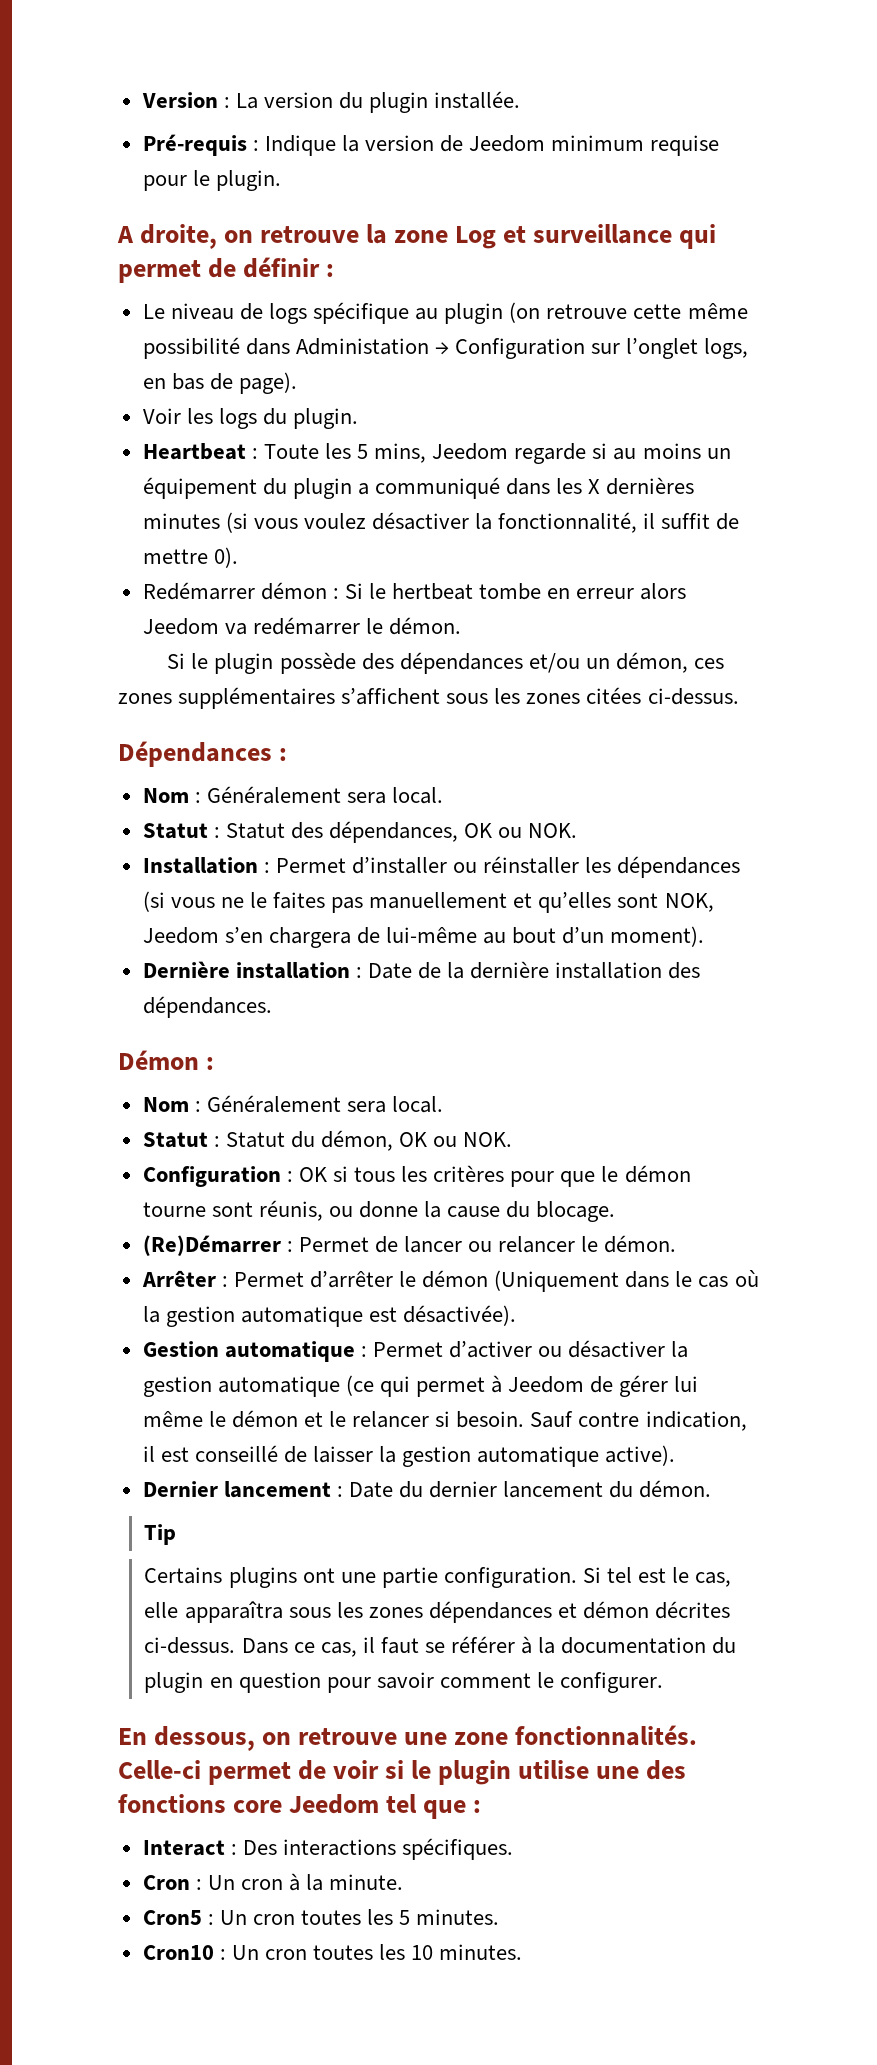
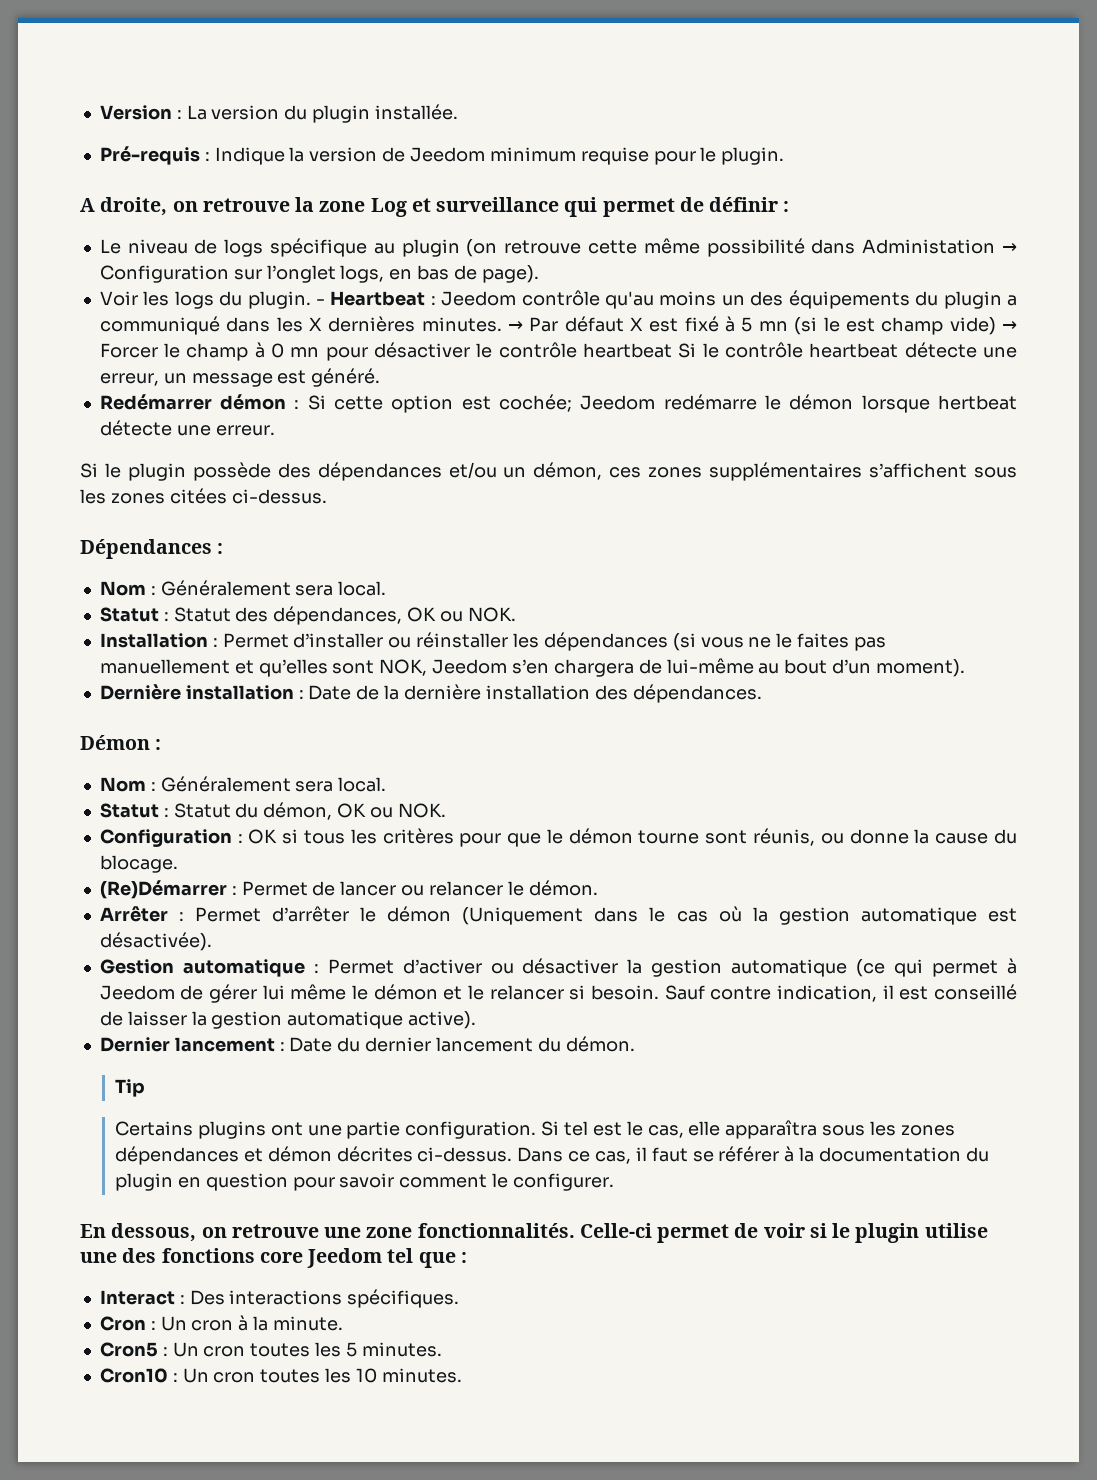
- Voir les logs du plugin.
- Heartbeat : Toute les 5 mins, Jeedom regarde si au moins un équipement du plugin a communiqué dans les X dernières minutes (si vous voulez désactiver la fonctionnalité, il suffit de mettre 0).
- Redémarrer démon : Si le hertbeat tombe en erreur alors Jeedom va redémarrer le démon.
+ Voir les logs du plugin. - Heartbeat : Jeedom contrôle qu'au moins un des équipements du plugin a communiqué dans les X dernières minutes. → Par défaut X est fixé à 5 mn (si le est champ vide) → Forcer le champ à 0 mn pour désactiver le contrôle heartbeat Si le contrôle heartbeat détecte une erreur, un message est généré.
+ Redémarrer démon : Si cette option est cochée; Jeedom redémarre le démon lorsque hertbeat détecte une erreur.

